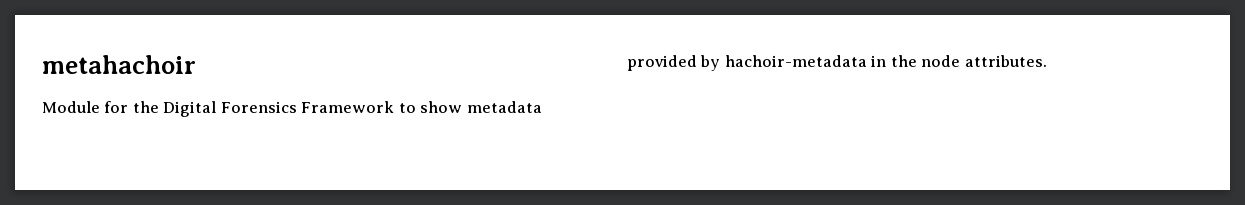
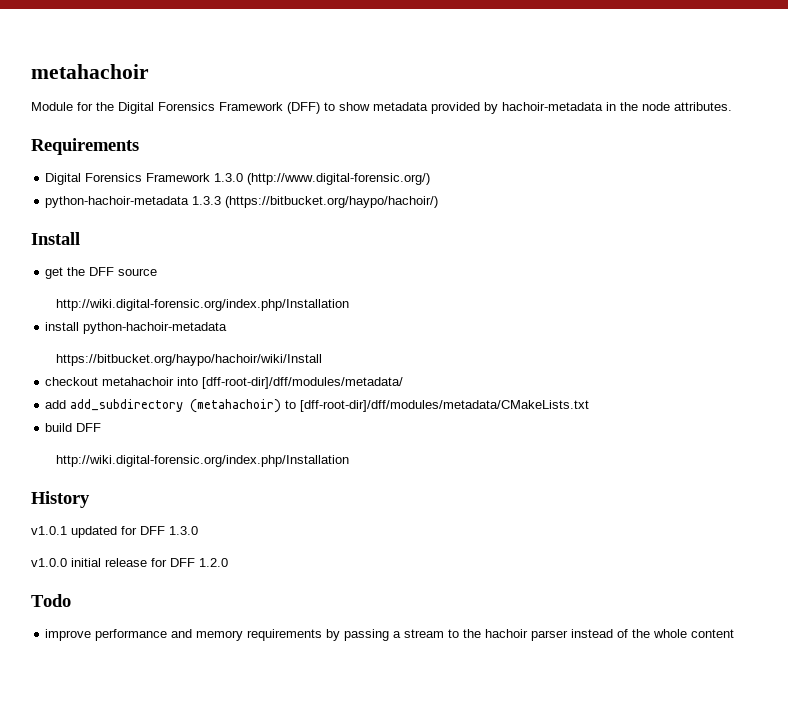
- Module for the Digital Forensics Framework to show metadata provided by hachoir-metadata in the node attributes.
+ Module for the Digital Forensics Framework (DFF) to show metadata provided by hachoir-metadata in the node attributes.
+ Requirements
+ Digital Forensics Framework 1.3.0 (http://www.digital-forensic.org/)
+ python-hachoir-metadata 1.3.3 (https://bitbucket.org/haypo/hachoir/)
+ Install
+ get the DFF source
+ http://wiki.digital-forensic.org/index.php/Installation
+ install python-hachoir-metadata
+ https://bitbucket.org/haypo/hachoir/wiki/Install
+ checkout metahachoir into [dff-root-dir]/dff/modules/metadata/
+ add add_subdirectory (metahachoir) to [dff-root-dir]/dff/modules/metadata/CMakeLists.txt
+ build DFF
+ http://wiki.digital-forensic.org/index.php/Installation
+ History
+ v1.0.1 updated for DFF 1.3.0
+ v1.0.0 initial release for DFF 1.2.0
+ Todo
+ improve performance and memory requirements by passing a stream to the hachoir parser instead of the whole content

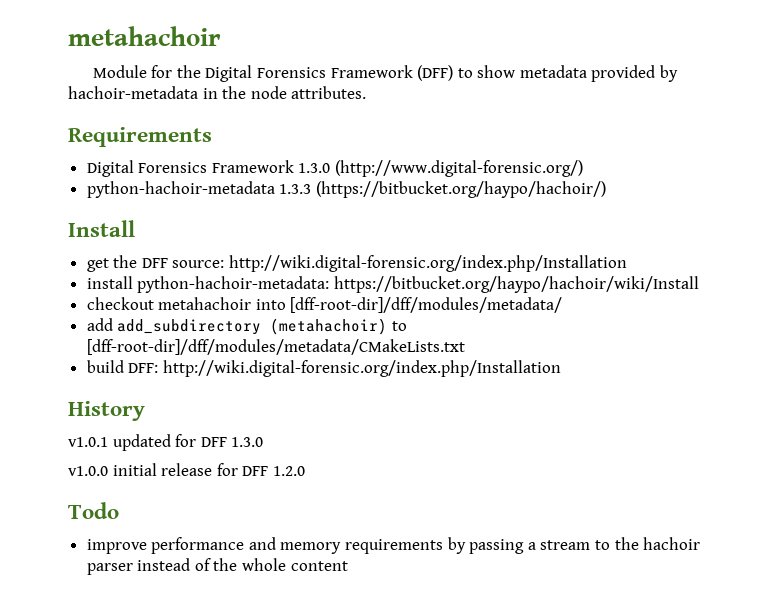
- get the DFF source
- http://wiki.digital-forensic.org/index.php/Installation
+ get the DFF source: http://wiki.digital-forensic.org/index.php/Installation
- install python-hachoir-metadata
- https://bitbucket.org/haypo/hachoir/wiki/Install
+ install python-hachoir-metadata: https://bitbucket.org/haypo/hachoir/wiki/Install
- build DFF
- http://wiki.digital-forensic.org/index.php/Installation
+ build DFF: http://wiki.digital-forensic.org/index.php/Installation

